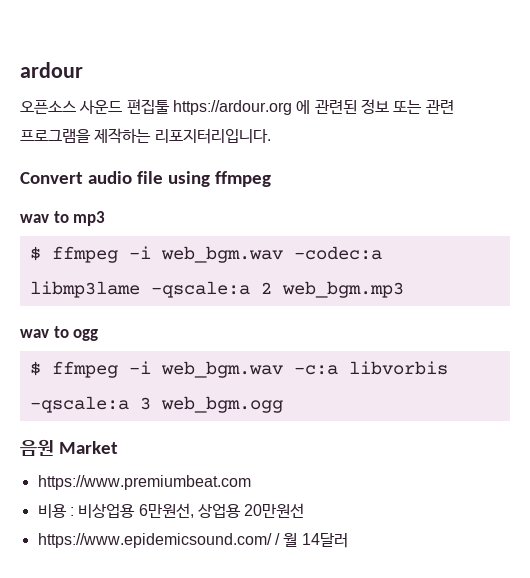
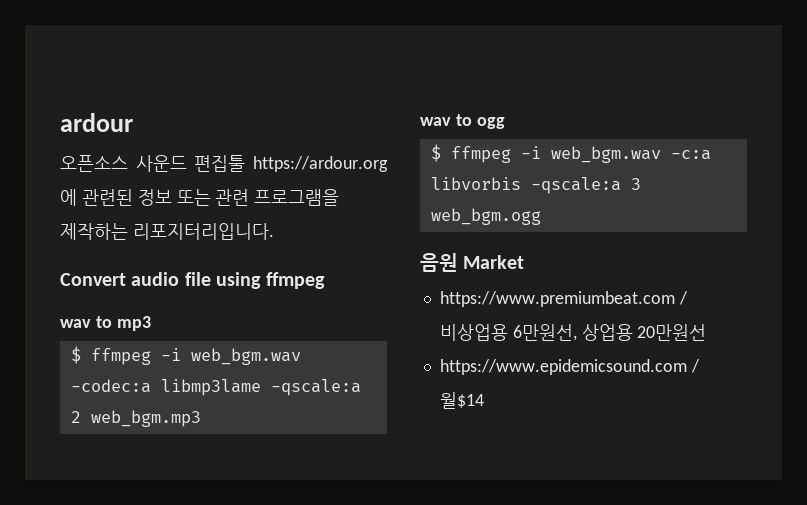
- https://www.premiumbeat.com
- 비용 : 비상업용 6만원선, 상업용 20만원선
+ https://www.premiumbeat.com / 비상업용 6만원선, 상업용 20만원선
- https://www.epidemicsound.com/ / 월 14달러
+ https://www.epidemicsound.com / 월$14

